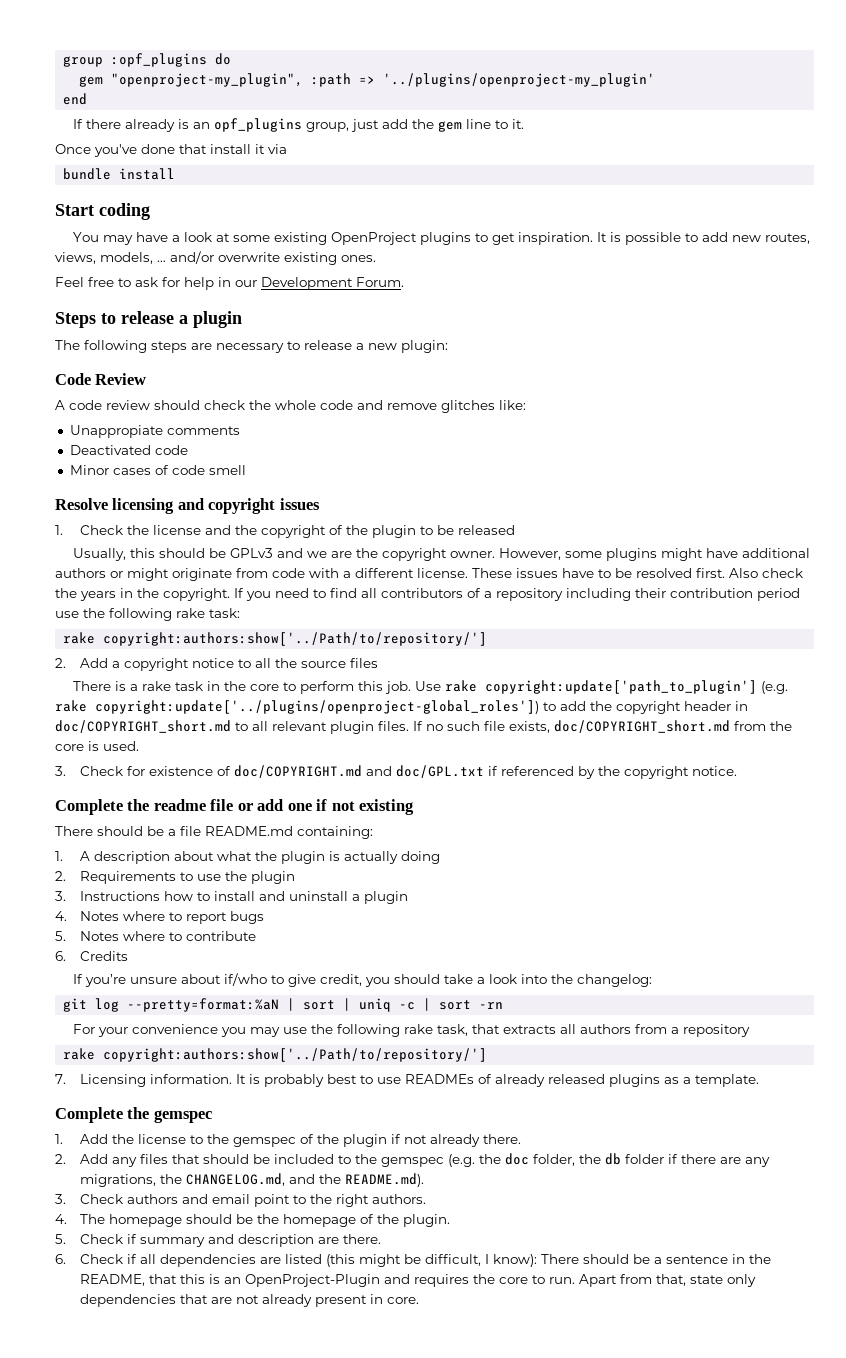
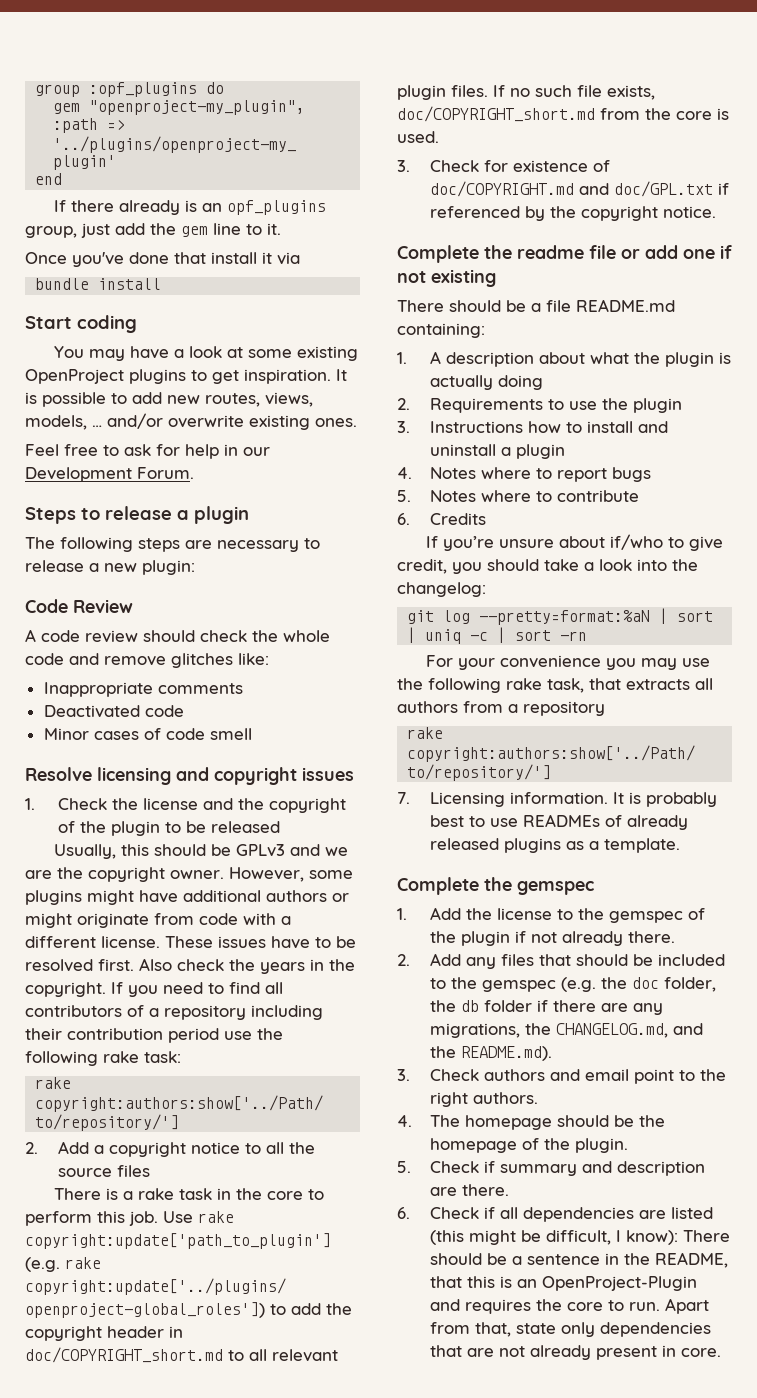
- Unappropiate comments
+ Inappropriate comments

